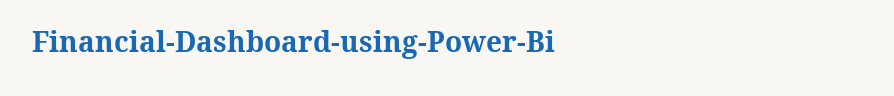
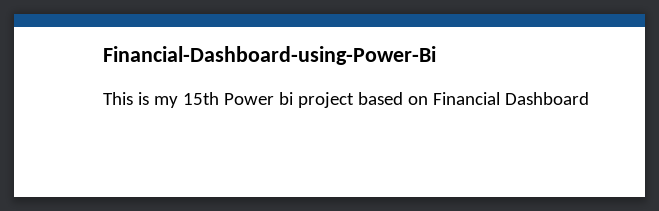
+ This is my 15th Power bi project based on Financial Dashboard

